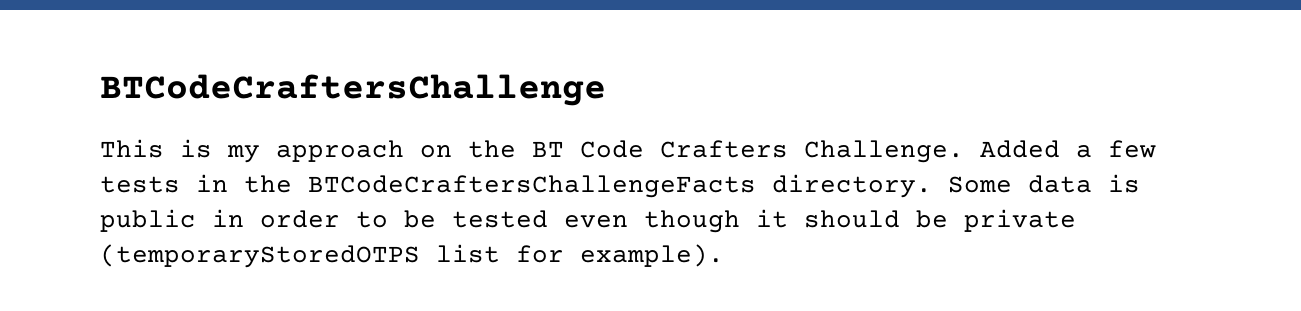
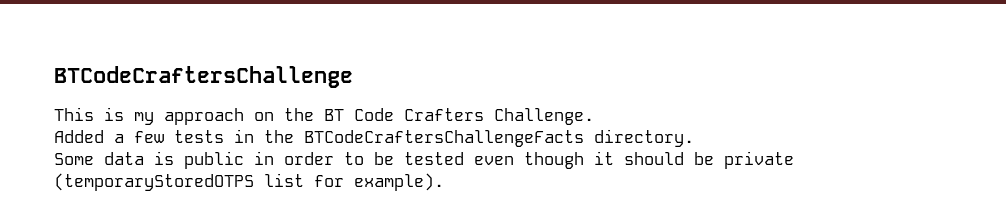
- This is my approach on the BT Code Crafters Challenge. Added a few tests in the BTCodeCraftersChallengeFacts directory. Some data is public in order to be tested even though it should be private (temporaryStoredOTPS list for example).
+ This is my approach on the BT Code Crafters Challenge.
+ Added a few tests in the BTCodeCraftersChallengeFacts directory.
+ Some data is public in order to be tested even though it should be private (temporaryStoredOTPS list for example).

